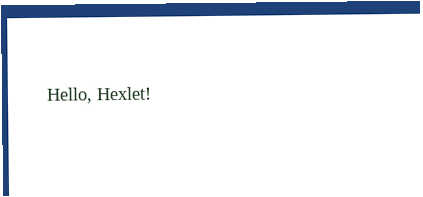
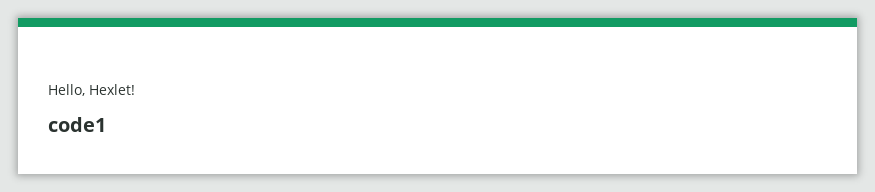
+ code1

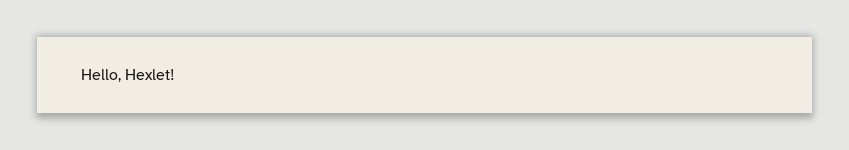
- code1

